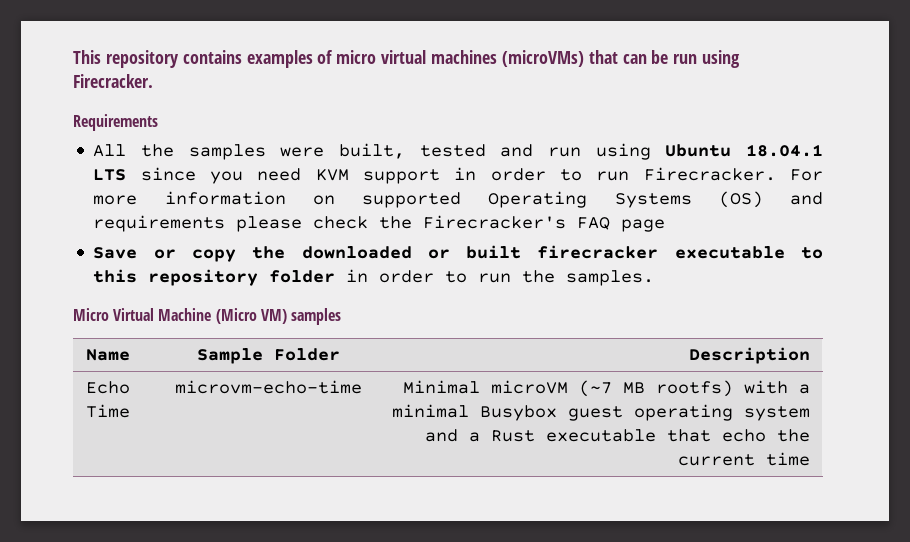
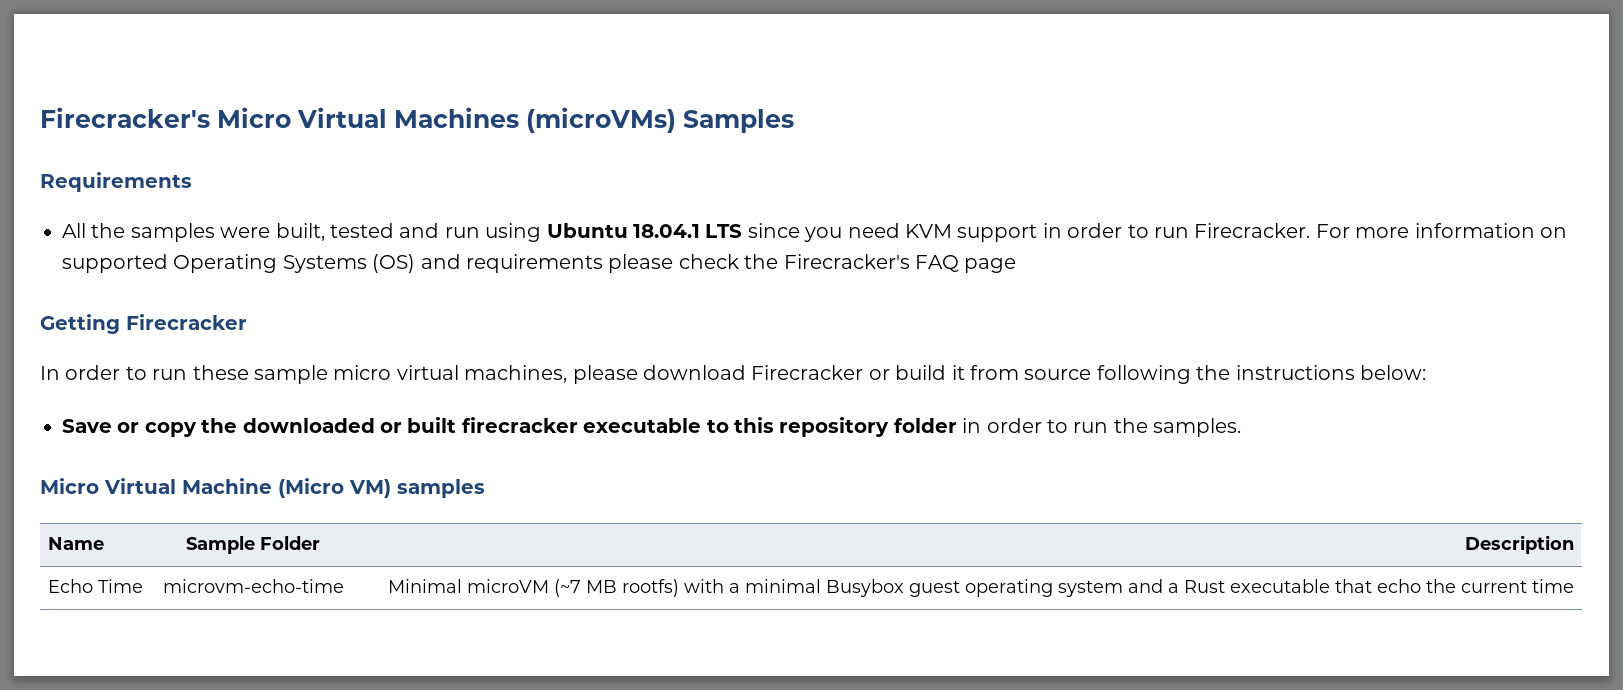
- This repository contains examples of micro virtual machines (microVMs) that can be run using Firecracker.
+ Firecracker's Micro Virtual Machines (microVMs) Samples
+ Getting Firecracker
+ In order to run these sample micro virtual machines, please download Firecracker or build it from source following the instructions below:

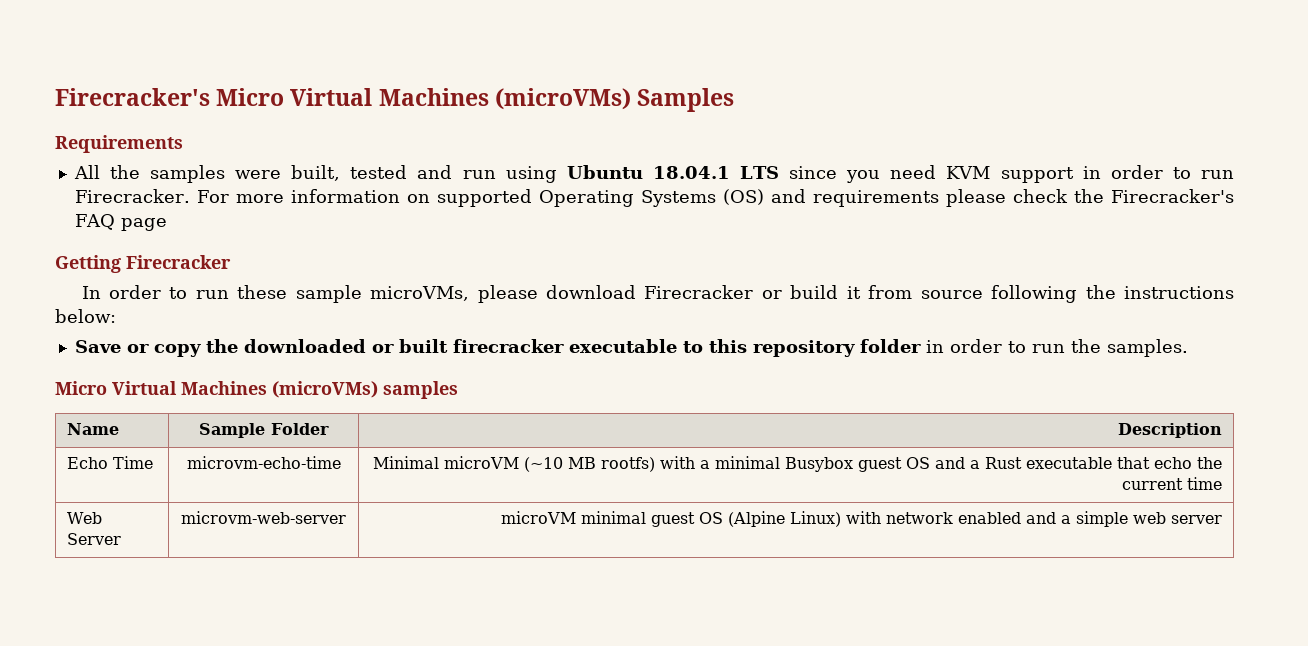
- In order to run these sample micro virtual machines, please download Firecracker or build it from source following the instructions below:
+ In order to run these sample microVMs, please download Firecracker or build it from source following the instructions below:
- Micro Virtual Machine (Micro VM) samples
+ Micro Virtual Machines (microVMs) samples
- Echo Time | microvm-echo-time | Minimal microVM (~7 MB rootfs) with a minimal Busybox guest operating system and a Rust executable that echo the current time
+ Echo Time | microvm-echo-time | Minimal microVM (~10 MB rootfs) with a minimal Busybox guest OS and a Rust executable that echo the current time
+ Web Server | microvm-web-server | microVM minimal guest OS (Alpine Linux) with network enabled and a simple web server

